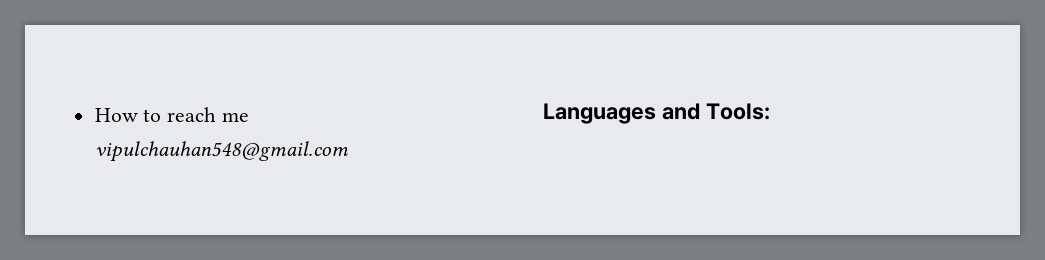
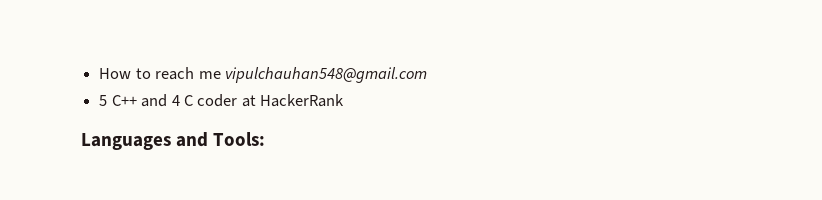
+ 5 C++ and 4 C coder at HackerRank

